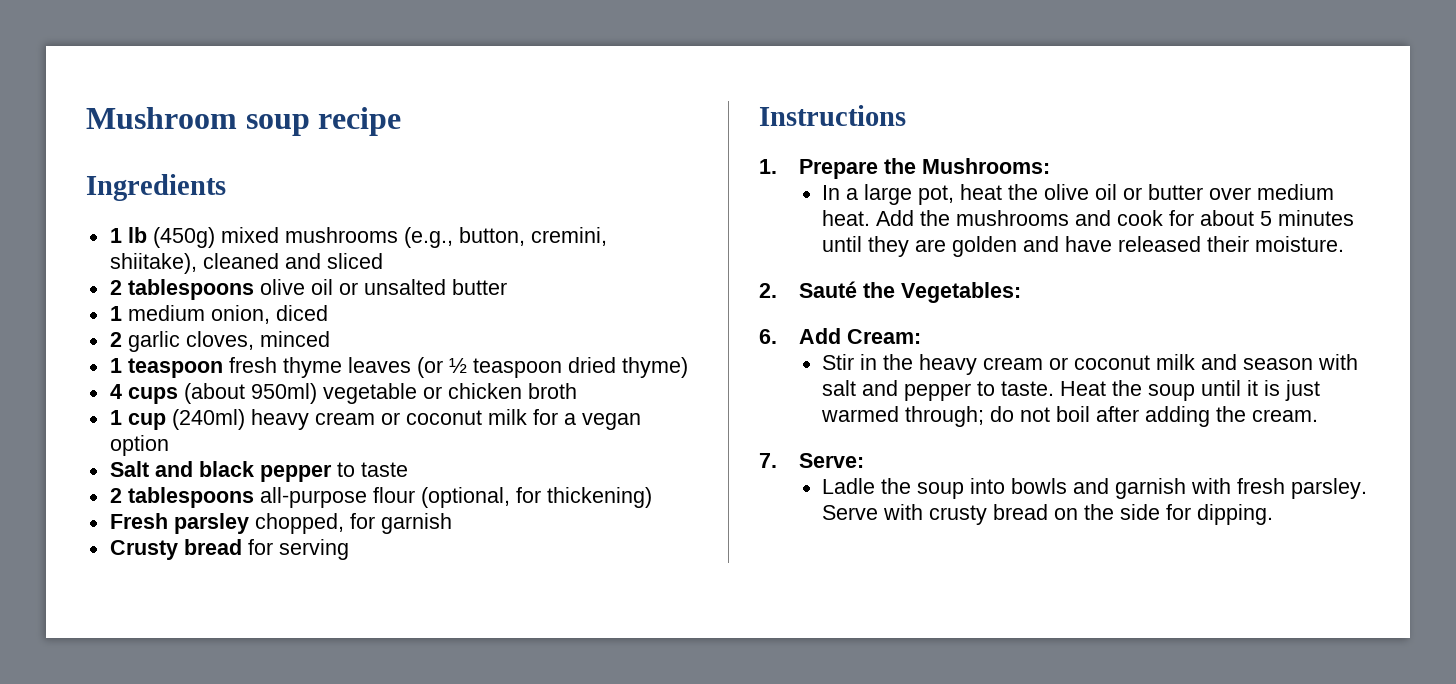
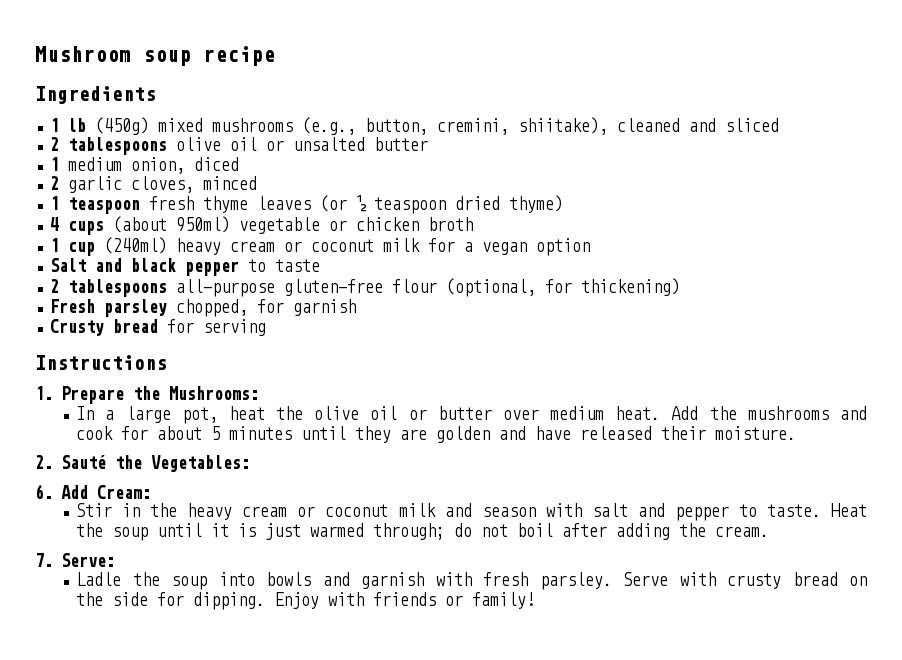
- 2 tablespoons all-purpose flour (optional, for thickening)
+ 2 tablespoons all-purpose gluten-free flour (optional, for thickening)
+ Enjoy with friends or family!

